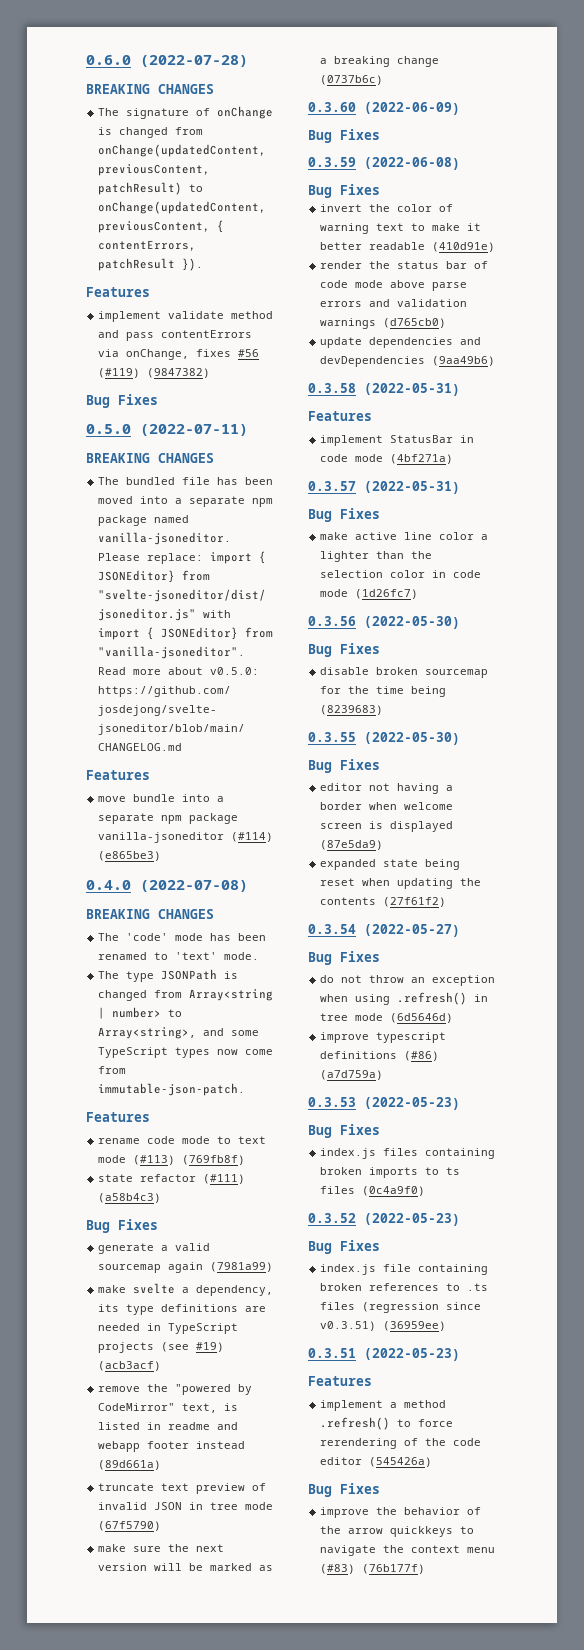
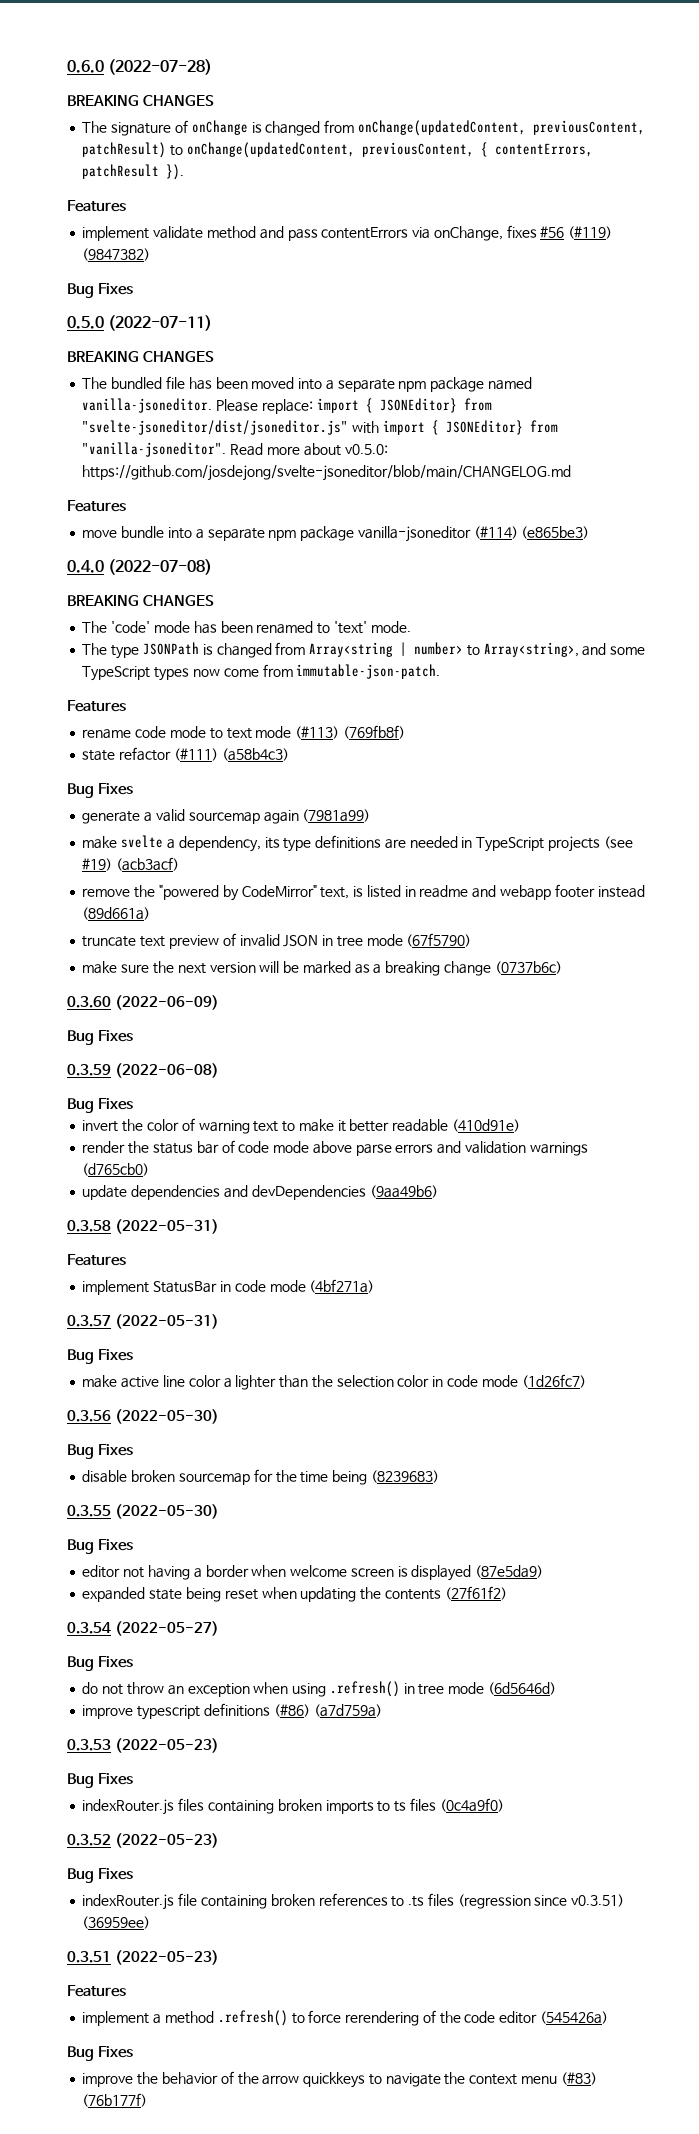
- index.js files containing broken imports to ts files (0c4a9f0)
+ indexRouter.js files containing broken imports to ts files (0c4a9f0)
- index.js file containing broken references to .ts files (regression since v0.3.51) (36959ee)
+ indexRouter.js file containing broken references to .ts files (regression since v0.3.51) (36959ee)

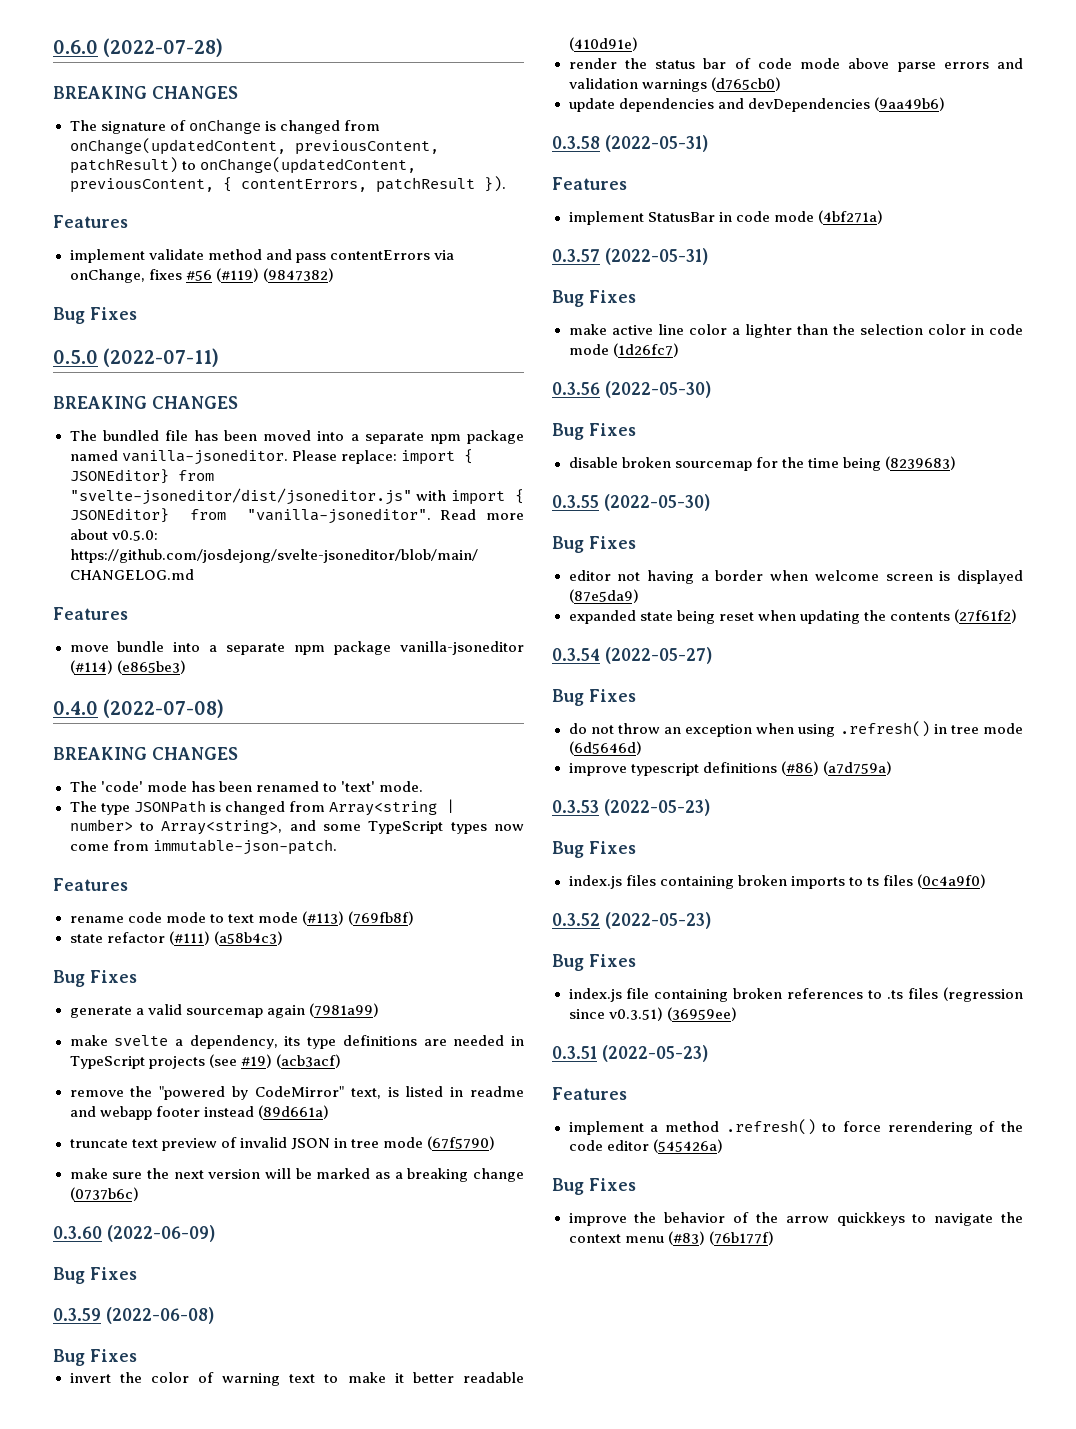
- indexRouter.js files containing broken imports to ts files (0c4a9f0)
+ index.js files containing broken imports to ts files (0c4a9f0)
- indexRouter.js file containing broken references to .ts files (regression since v0.3.51) (36959ee)
+ index.js file containing broken references to .ts files (regression since v0.3.51) (36959ee)

